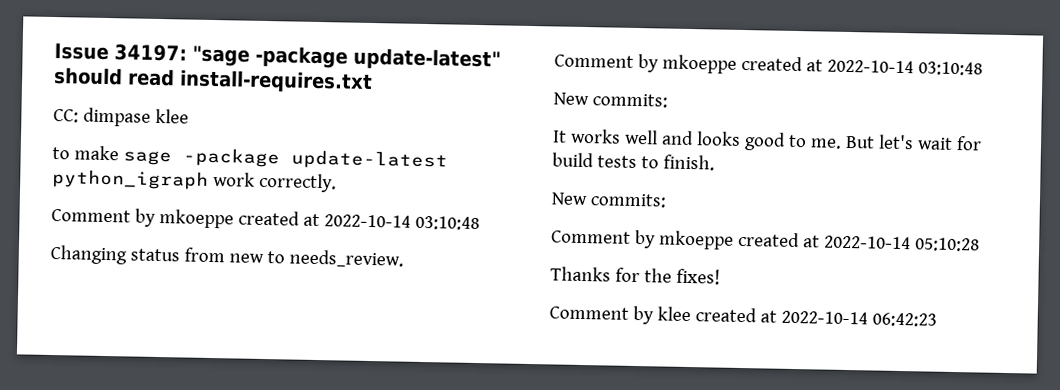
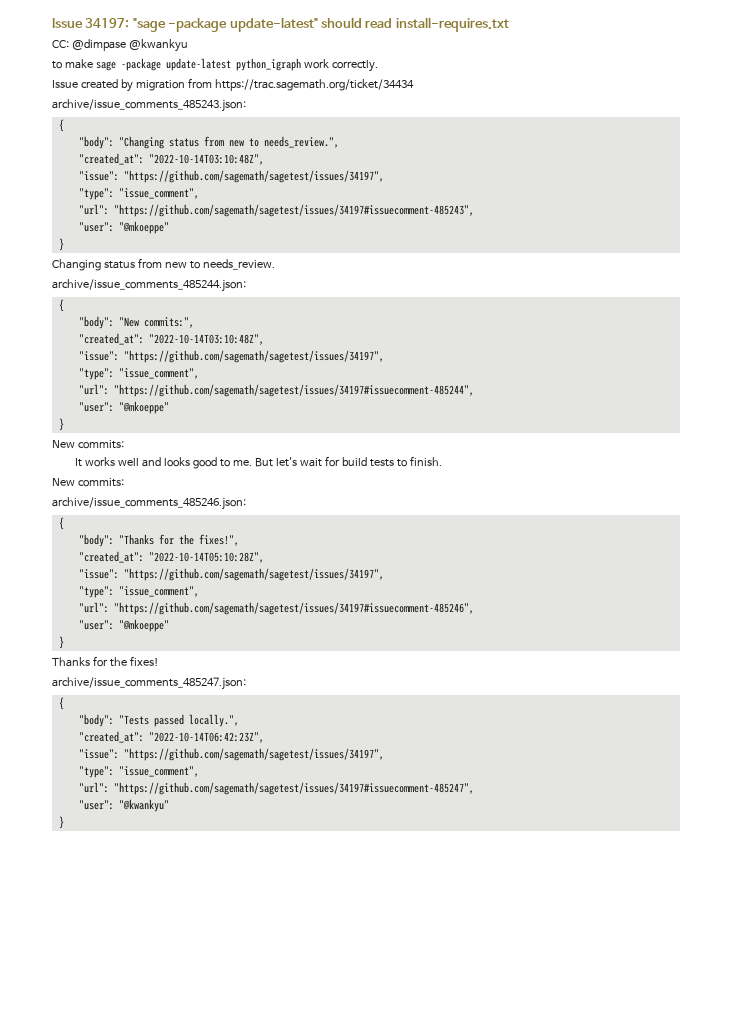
- CC: dimpase klee
+ CC: @dimpase @kwankyu
  to make sage -package update-latest python_igraph work correctly.
- Comment by mkoeppe created at 2022-10-14 03:10:48
+ Issue created by migration from https://trac.sagemath.org/ticket/34434
+ archive/issue_comments_485243.json:
+ {
+ "body": "Changing status from new to needs_review.",
+ "created_at": "2022-10-14T03:10:48Z",
+ "issue": "https://github.com/sagemath/sagetest/issues/34197",
+ "type": "issue_comment",
+ "url": "https://github.com/sagemath/sagetest/issues/34197#issuecomment-485243",
+ "user": "@mkoeppe"
+ }
  Changing status from new to needs_review.
- Comment by mkoeppe created at 2022-10-14 03:10:48
+ archive/issue_comments_485244.json:
+ {
+ "body": "New commits:",
+ "created_at": "2022-10-14T03:10:48Z",
+ "issue": "https://github.com/sagemath/sagetest/issues/34197",
+ "type": "issue_comment",
+ "url": "https://github.com/sagemath/sagetest/issues/34197#issuecomment-485244",
+ "user": "@mkoeppe"
+ }
- Comment by mkoeppe created at 2022-10-14 05:10:28
+ archive/issue_comments_485246.json:
+ {
+ "body": "Thanks for the fixes!",
+ "created_at": "2022-10-14T05:10:28Z",
+ "issue": "https://github.com/sagemath/sagetest/issues/34197",
+ "type": "issue_comment",
+ "url": "https://github.com/sagemath/sagetest/issues/34197#issuecomment-485246",
+ "user": "@mkoeppe"
+ }
  Thanks for the fixes!
- Comment by klee created at 2022-10-14 06:42:23
+ archive/issue_comments_485247.json:
+ {
+ "body": "Tests passed locally.",
+ "created_at": "2022-10-14T06:42:23Z",
+ "issue": "https://github.com/sagemath/sagetest/issues/34197",
+ "type": "issue_comment",
+ "url": "https://github.com/sagemath/sagetest/issues/34197#issuecomment-485247",
+ "user": "@kwankyu"
+ }

